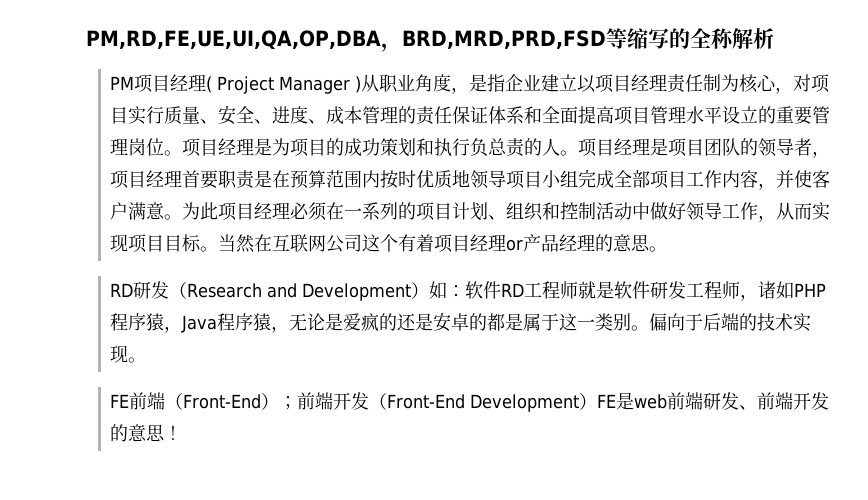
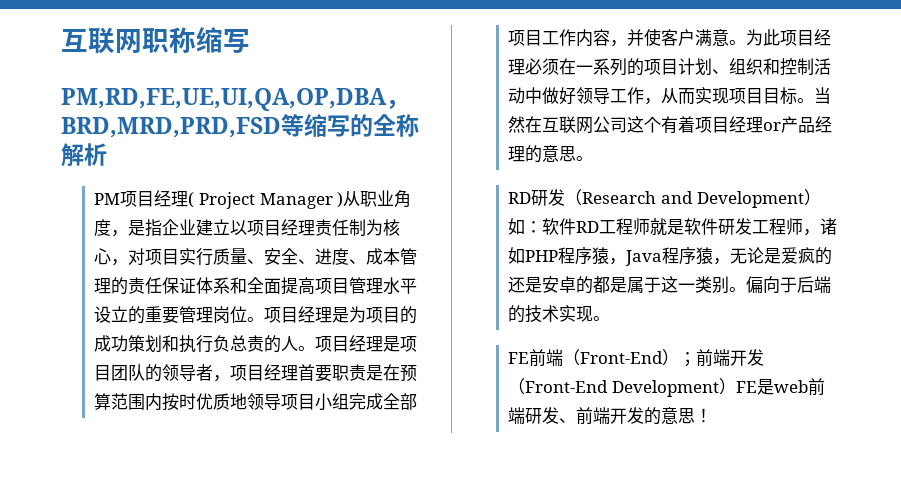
+ 互联网职称缩写

